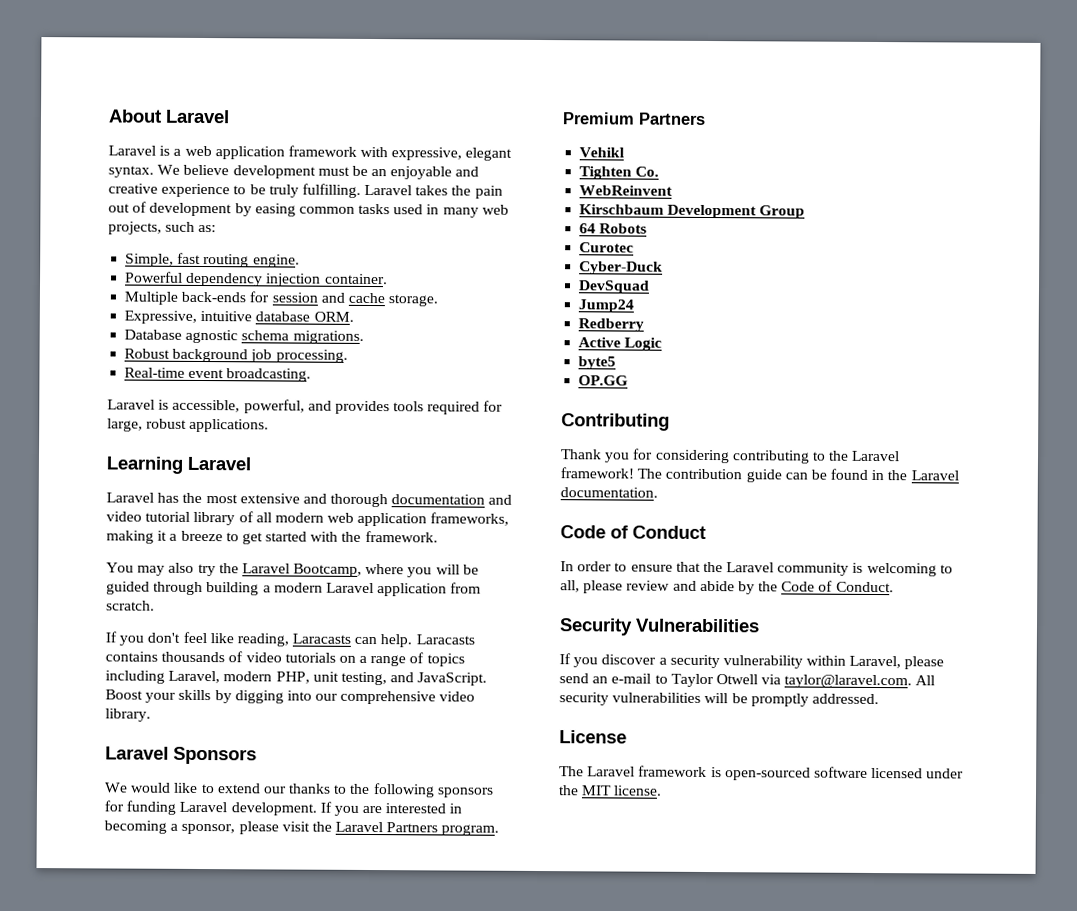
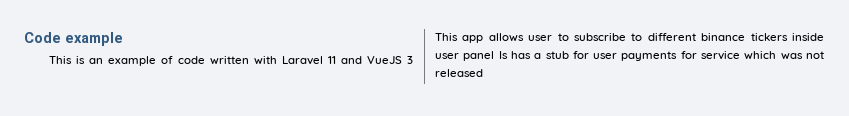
- About Laravel
- Laravel is a web application framework with expressive, elegant syntax. We believe development must be an enjoyable and creative experience to be truly fulfilling. Laravel takes the pain out of development by easing common tasks used in many web projects, such as:
- Simple, fast routing engine.
- Powerful dependency injection container.
- Multiple back-ends for session and cache storage.
- Expressive, intuitive database ORM.
- Database agnostic schema migrations.
- Robust background job processing.
- Real-time event broadcasting.
- Laravel is accessible, powerful, and provides tools required for large, robust applications.
- Learning Laravel
- Laravel has the most extensive and thorough documentation and video tutorial library of all modern web application frameworks, making it a breeze to get started with the framework.
- You may also try the Laravel Bootcamp, where you will be guided through building a modern Laravel application from scratch.
- If you don't feel like reading, Laracasts can help. Laracasts contains thousands of video tutorials on a range of topics including Laravel, modern PHP, unit testing, and JavaScript. Boost your skills by digging into our comprehensive video library.
- Laravel Sponsors
- We would like to extend our thanks to the following sponsors for funding Laravel development. If you are interested in becoming a sponsor, please visit the Laravel Partners program.
- Premium Partners
- Vehikl
- Tighten Co.
- WebReinvent
- Kirschbaum Development Group
- 64 Robots
- Curotec
- Cyber-Duck
- DevSquad
- Jump24
- Redberry
- Active Logic
- byte5
- OP.GG
- Contributing
- Thank you for considering contributing to the Laravel framework! The contribution guide can be found in the Laravel documentation.
- Code of Conduct
- In order to ensure that the Laravel community is welcoming to all, please review and abide by the Code of Conduct.
- Security Vulnerabilities
- If you discover a security vulnerability within Laravel, please send an e-mail to Taylor Otwell via taylor@laravel.com. All security vulnerabilities will be promptly addressed.
- License
- The Laravel framework is open-sourced software licensed under the MIT license.
+ Code example
+ This is an example of code written with Laravel 11 and VueJS 3 This app allows user to subscribe to different binance tickers inside user panel Is has a stub for user payments for service which was not released

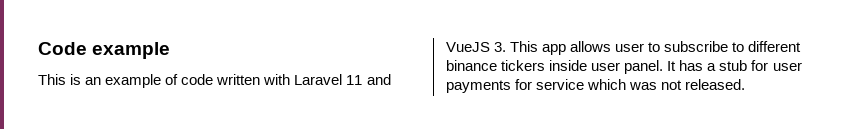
- This is an example of code written with Laravel 11 and VueJS 3 This app allows user to subscribe to different binance tickers inside user panel Is has a stub for user payments for service which was not released
+ This is an example of code written with Laravel 11 and VueJS 3. This app allows user to subscribe to different binance tickers inside user panel. It has a stub for user payments for service which was not released.

